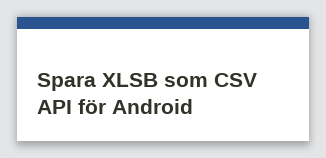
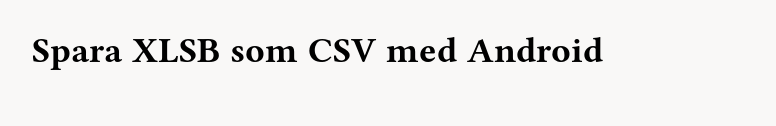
- Spara XLSB som CSV API för Android
+ Spara XLSB som CSV med Android

